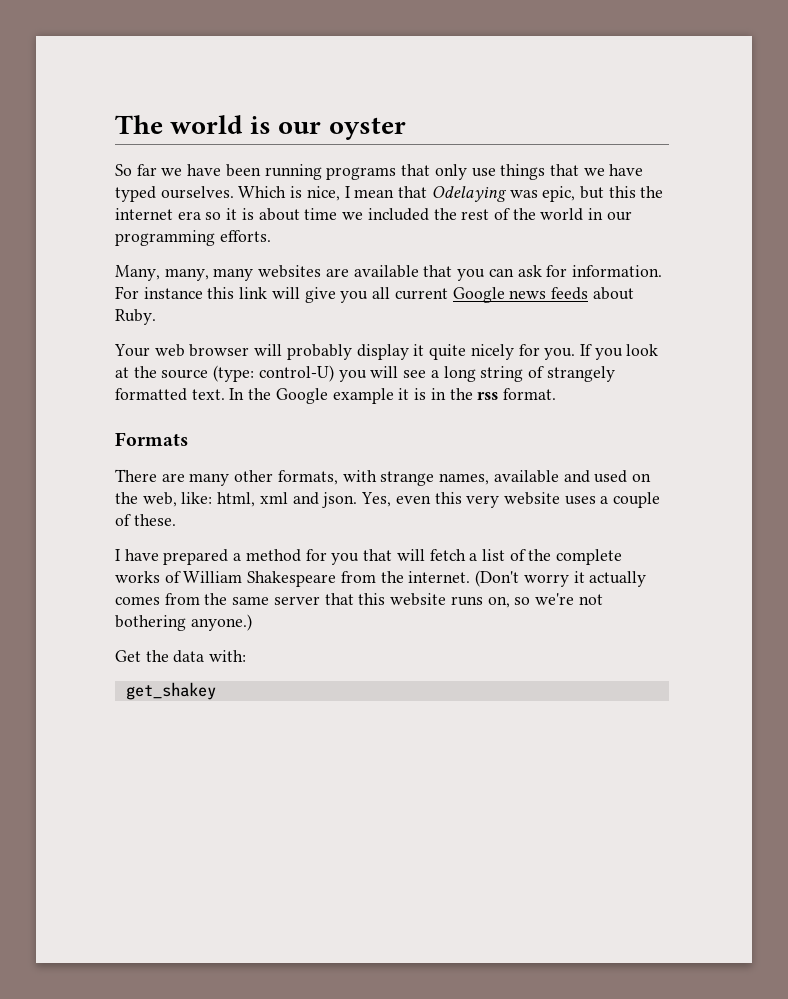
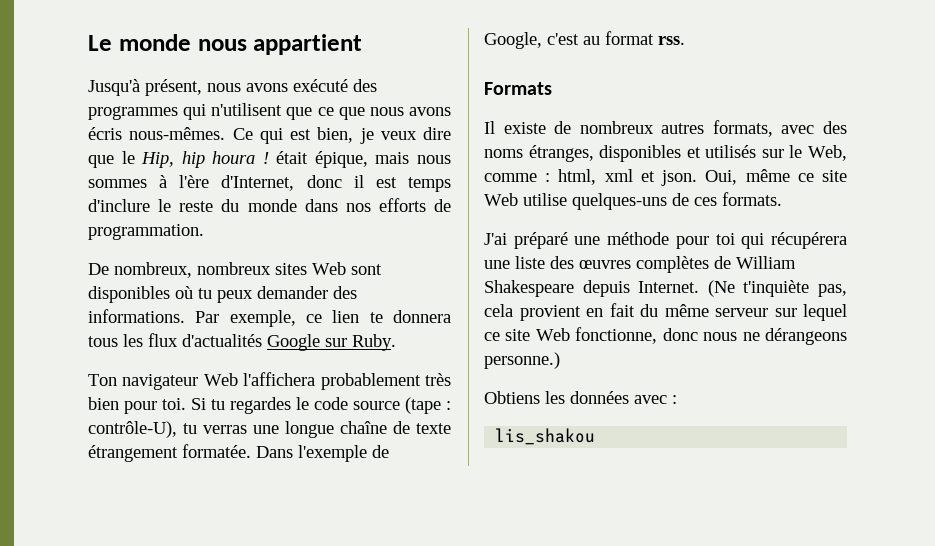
- The world is our oyster
- So far we have been running programs that only use things that we have typed ourselves. Which is nice, I mean that Odelaying was epic, but this the internet era so it is about time we included the rest of the world in our programming efforts.
- Many, many, many websites are available that you can ask for information. For instance this link will give you all current Google news feeds about Ruby.
- Your web browser will probably display it quite nicely for you. If you look at the source (type: control-U) you will see a long string of strangely formatted text. In the Google example it is in the rss format.
+ Le monde nous appartient
+ Jusqu'à présent, nous avons exécuté des programmes qui n'utilisent que ce que nous avons écris nous-mêmes. Ce qui est bien, je veux dire que le Hip, hip houra ! était épique, mais nous sommes à l'ère d'Internet, donc il est temps d'inclure le reste du monde dans nos efforts de programmation.
+ De nombreux, nombreux sites Web sont disponibles où tu peux demander des informations. Par exemple, ce lien te donnera tous les flux d'actualités Google sur Ruby.
+ Ton navigateur Web l'affichera probablement très bien pour toi. Si tu regardes le code source (tape : contrôle-U), tu verras une longue chaîne de texte étrangement formatée. Dans l'exemple de Google, c'est au format rss.
  Formats
- There are many other formats, with strange names, available and used on the web, like: html, xml and json. Yes, even this very website uses a couple of these.
- I have prepared a method for you that will fetch a list of the complete works of William Shakespeare from the internet. (Don't worry it actually comes from the same server that this website runs on, so we're not bothering anyone.)
- Get the data with:
- get_shakey
+ Il existe de nombreux autres formats, avec des noms étranges, disponibles et utilisés sur le Web, comme : html, xml et json. Oui, même ce site Web utilise quelques-uns de ces formats.
+ J'ai préparé une méthode pour toi qui récupérera une liste des œuvres complètes de William Shakespeare depuis Internet. (Ne t'inquiète pas, cela provient en fait du même serveur sur lequel ce site Web fonctionne, donc nous ne dérangeons personne.)
+ Obtiens les données avec :
+ lis_shakou

